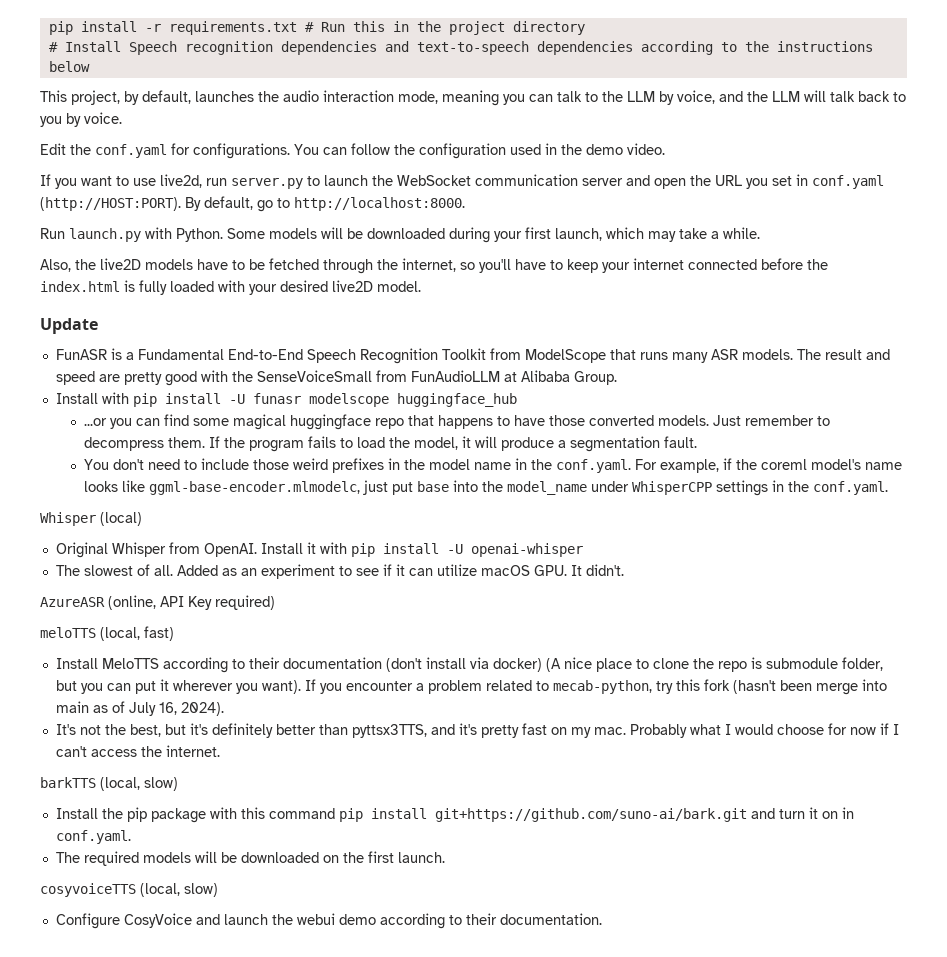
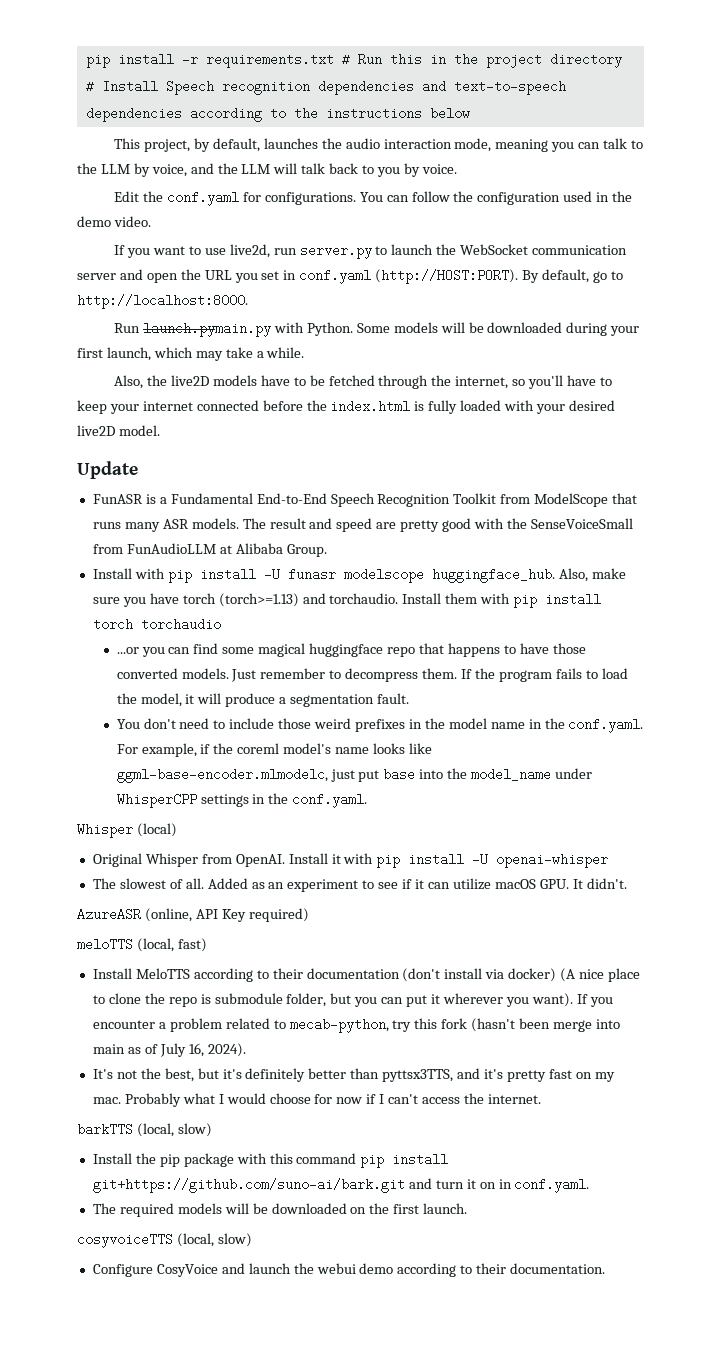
- Run launch.py with Python.
+ Run launch.pymain.py with Python.
- Install with pip install -U funasr modelscope huggingface_hub
+ Install with pip install -U funasr modelscope huggingface_hub. Also, make sure you have torch (torch>=1.13) and torchaudio. Install them with pip install torch torchaudio

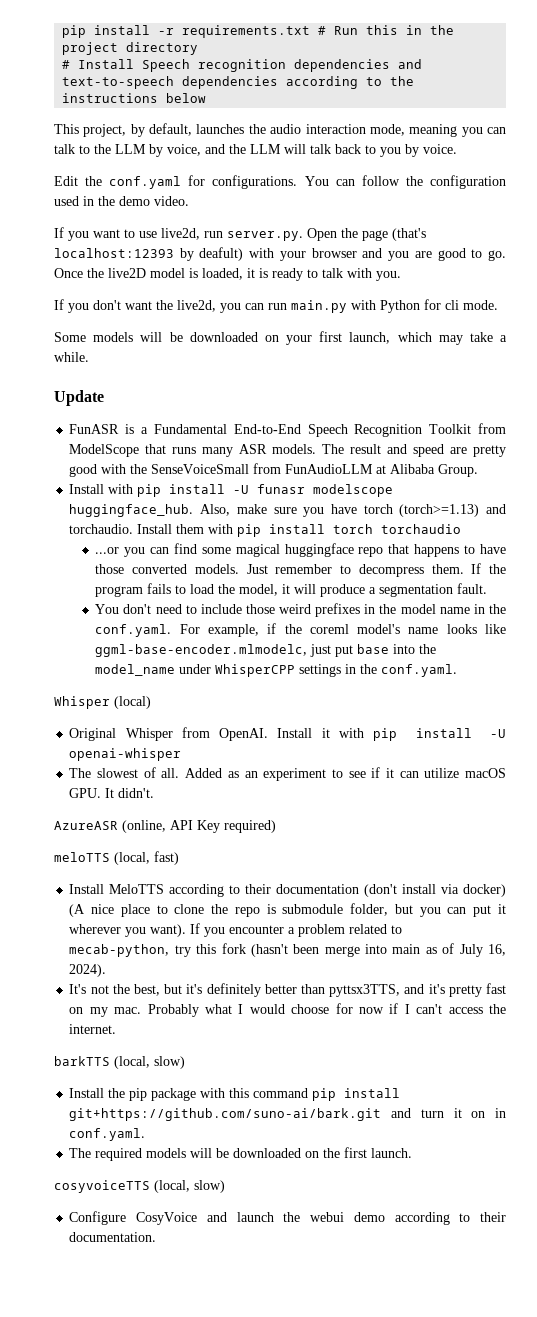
- If you want to use live2d, run server.py to launch the WebSocket communication server and open the URL you set in conf.yaml (http://HOST:PORT). By default, go to http://localhost:8000.
- Run launch.pymain.py with Python. Some models will be downloaded during your first launch, which may take a while.
+ If you want to use live2d, run server.py. Open the page (that's localhost:12393 by deafult) with your browser and you are good to go. Once the live2D model is loaded, it is ready to talk with you.
+ If you don't want the live2d, you can run main.py with Python for cli mode.
+ Some models will be downloaded on your first launch, which may take a while.
- Also, the live2D models have to be fetched through the internet, so you'll have to keep your internet connected before the index.html is fully loaded with your desired live2D model.

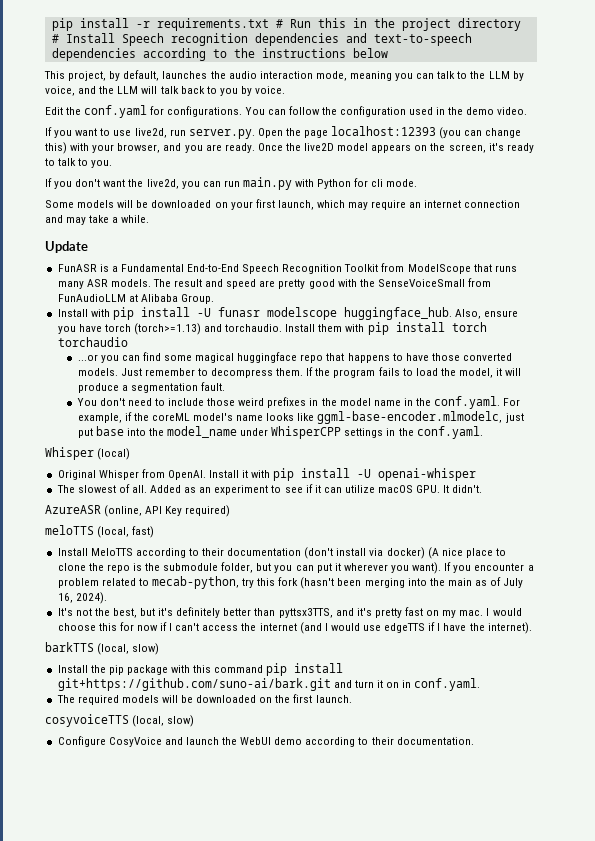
- If you want to use live2d, run server.py. Open the page (that's localhost:12393 by deafult) with your browser and you are good to go.
+ If you want to use live2d, run server.py. Open the page localhost:12393 (you can change this) with your browser, and you are ready.
- Once the live2D model is loaded, it is ready to talk with you.
+ Once the live2D model appears on the screen, it's ready to talk to you.
- Some models will be downloaded on your first launch, which may take a while.
+ Some models will be downloaded on your first launch, which may require an internet connection and may take a while.
- Also, make sure you have torch (torch>=1.13) and torchaudio.
+ Also, ensure you have torch (torch>=1.13) and torchaudio.
- You don't need to include those weird prefixes in the model name in the conf.yaml. For example, if the coreml model's name looks like ggml-base-encoder.mlmodelc, just put base into the model_name under WhisperCPP settings in the conf.yaml.
+ You don't need to include those weird prefixes in the model name in the conf.yaml. For example, if the coreML model's name looks like ggml-base-encoder.mlmodelc, just put base into the model_name under WhisperCPP settings in the conf.yaml.
- Install MeloTTS according to their documentation (don't install via docker) (A nice place to clone the repo is submodule folder, but you can put it wherever you want).
+ Install MeloTTS according to their documentation (don't install via docker) (A nice place to clone the repo is the submodule folder, but you can put it wherever you want).
- If you encounter a problem related to mecab-python, try this fork (hasn't been merge into main as of July 16, 2024).
+ If you encounter a problem related to mecab-python, try this fork (hasn't been merging into the main as of July 16, 2024).
- Probably what I would choose for now if I can't access the internet.
+ I would choose this for now if I can't access the internet (and I would use edgeTTS if I have the internet).
- Configure CosyVoice and launch the webui demo according to their documentation.
+ Configure CosyVoice and launch the WebUI demo according to their documentation.

